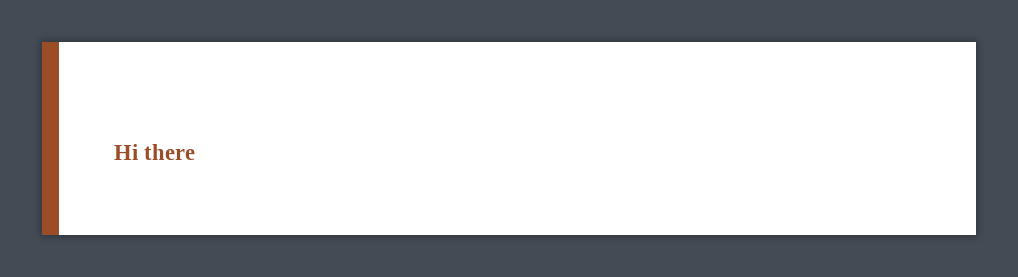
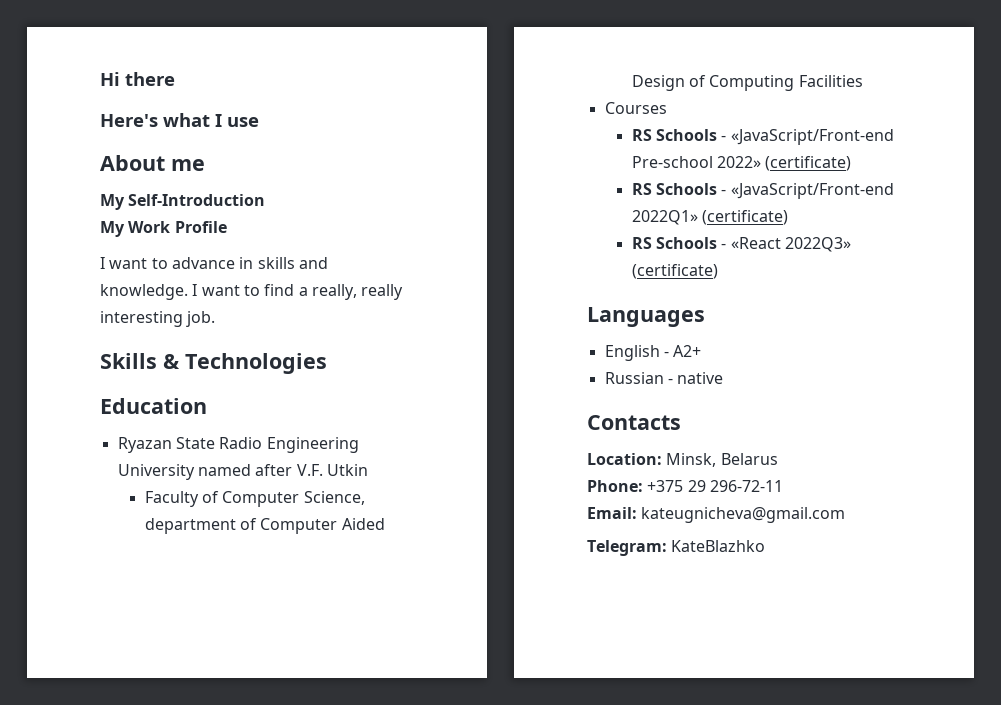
+ Here's what I use
+ About me
+ My Self-Introduction
+ My Work Profile
+ I want to advance in skills and knowledge. I want to find a really, really interesting job.
+ Skills & Technologies
+ Education
+ Ryazan State Radio Engineering University named after V.F. Utkin
+ Faculty of Computer Science, department of Computer Aided Design of Computing Facilities
+ Courses
+ RS Schools - «JavaScript/Front-end Pre-school 2022» (certificate)
+ RS Schools - «JavaScript/Front-end 2022Q1» (certificate)
+ RS Schools - «React 2022Q3» (certificate)
+ Languages
+ English - А2+
+ Russian - native
+ Contacts
+ Location: Minsk, Belarus
+ Phone: +375 29 296-72-11
+ Email: kateugnicheva@gmail.com
+ Telegram: KateBlazhko

